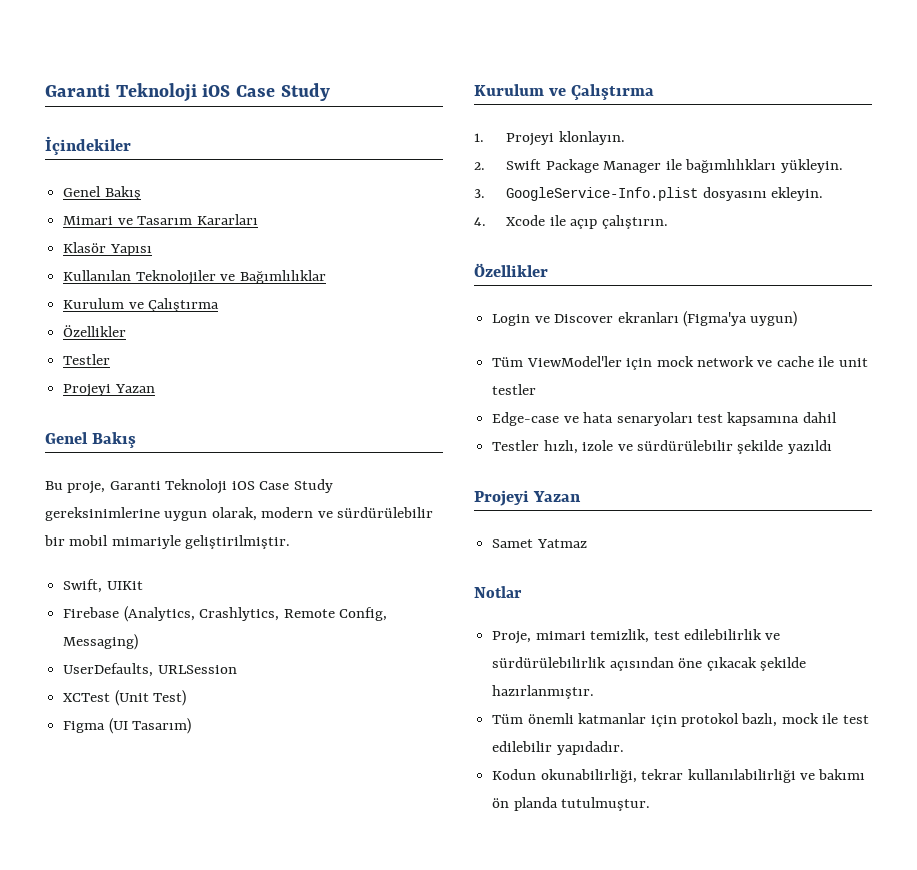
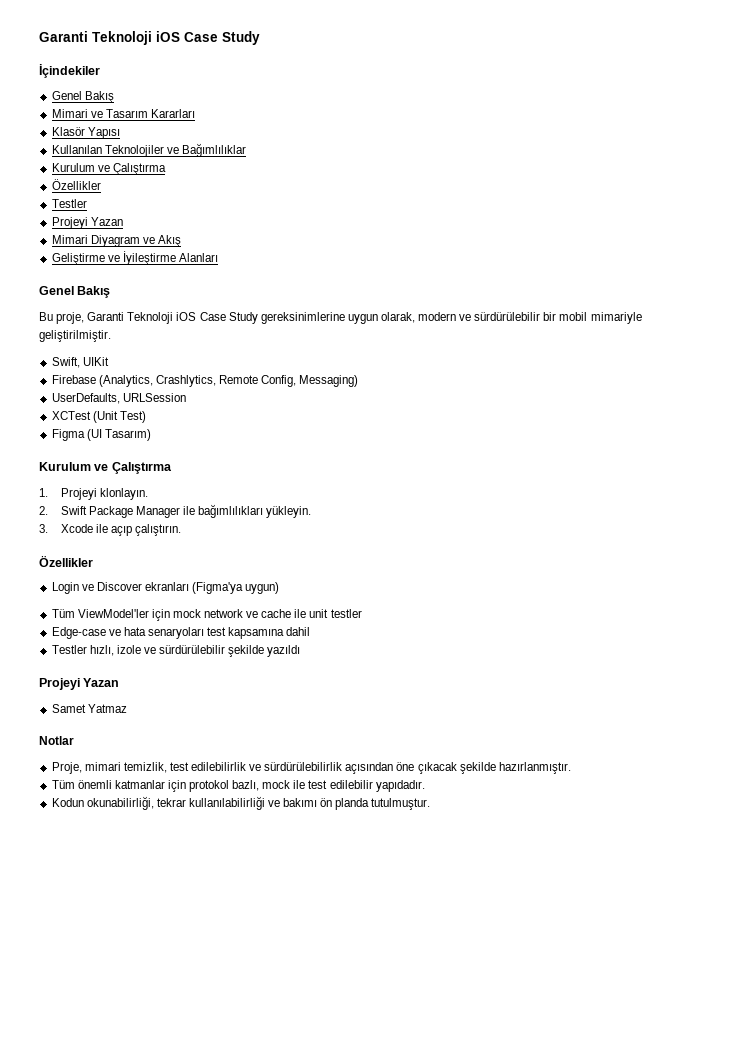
+ Mimari Diyagram ve Akış
+ Geliştirme ve İyileştirme Alanları
- 3. GoogleService-Info.plist dosyasını ekleyin.
- 4. Xcode ile açıp çalıştırın.
+ 3. Xcode ile açıp çalıştırın.

